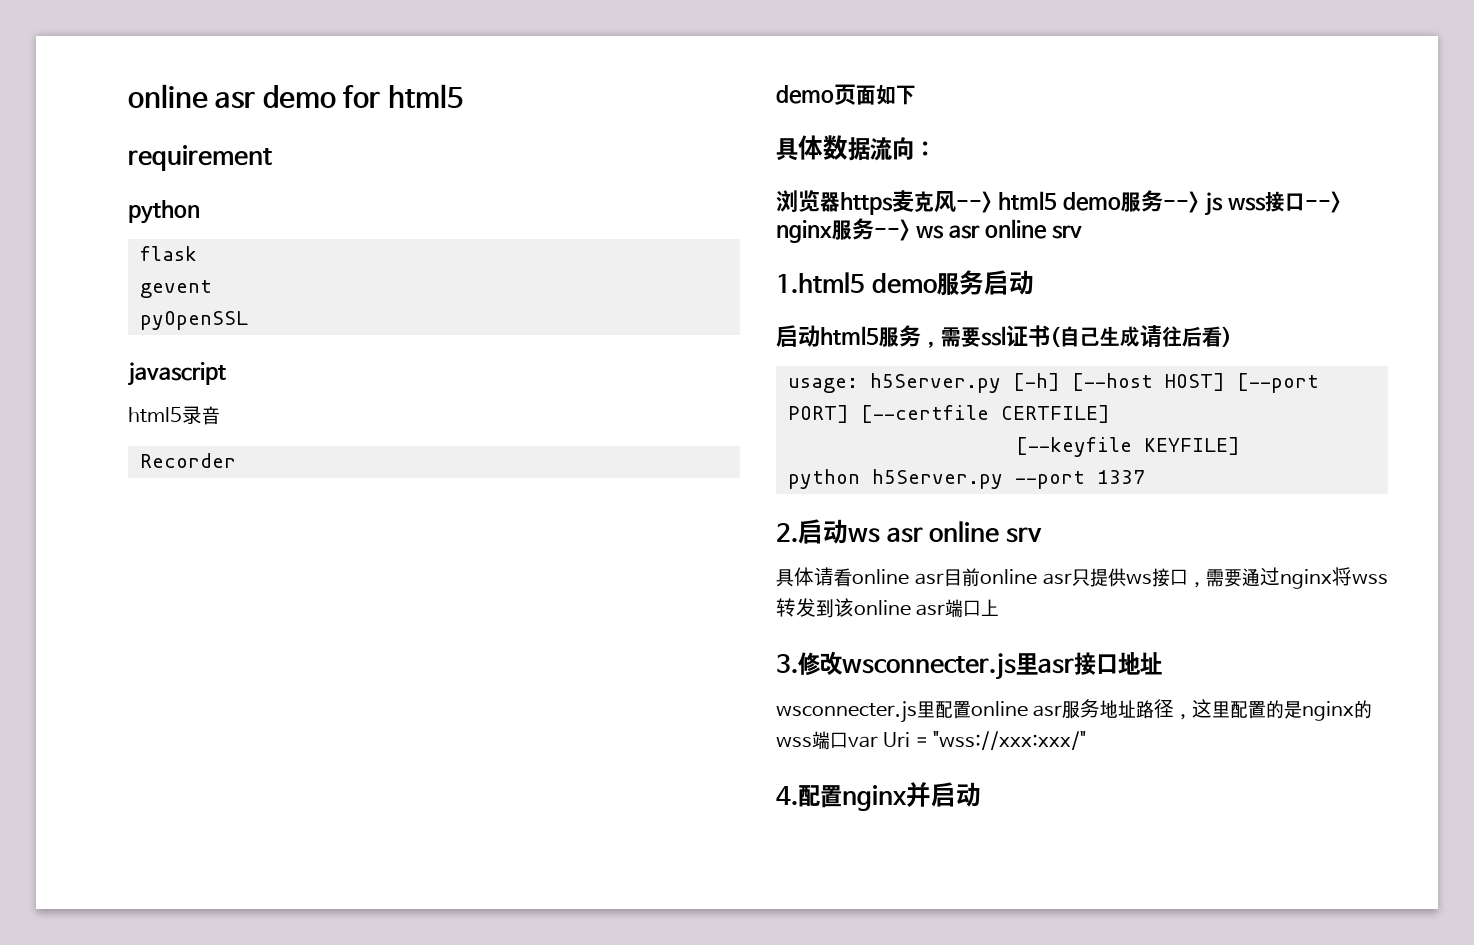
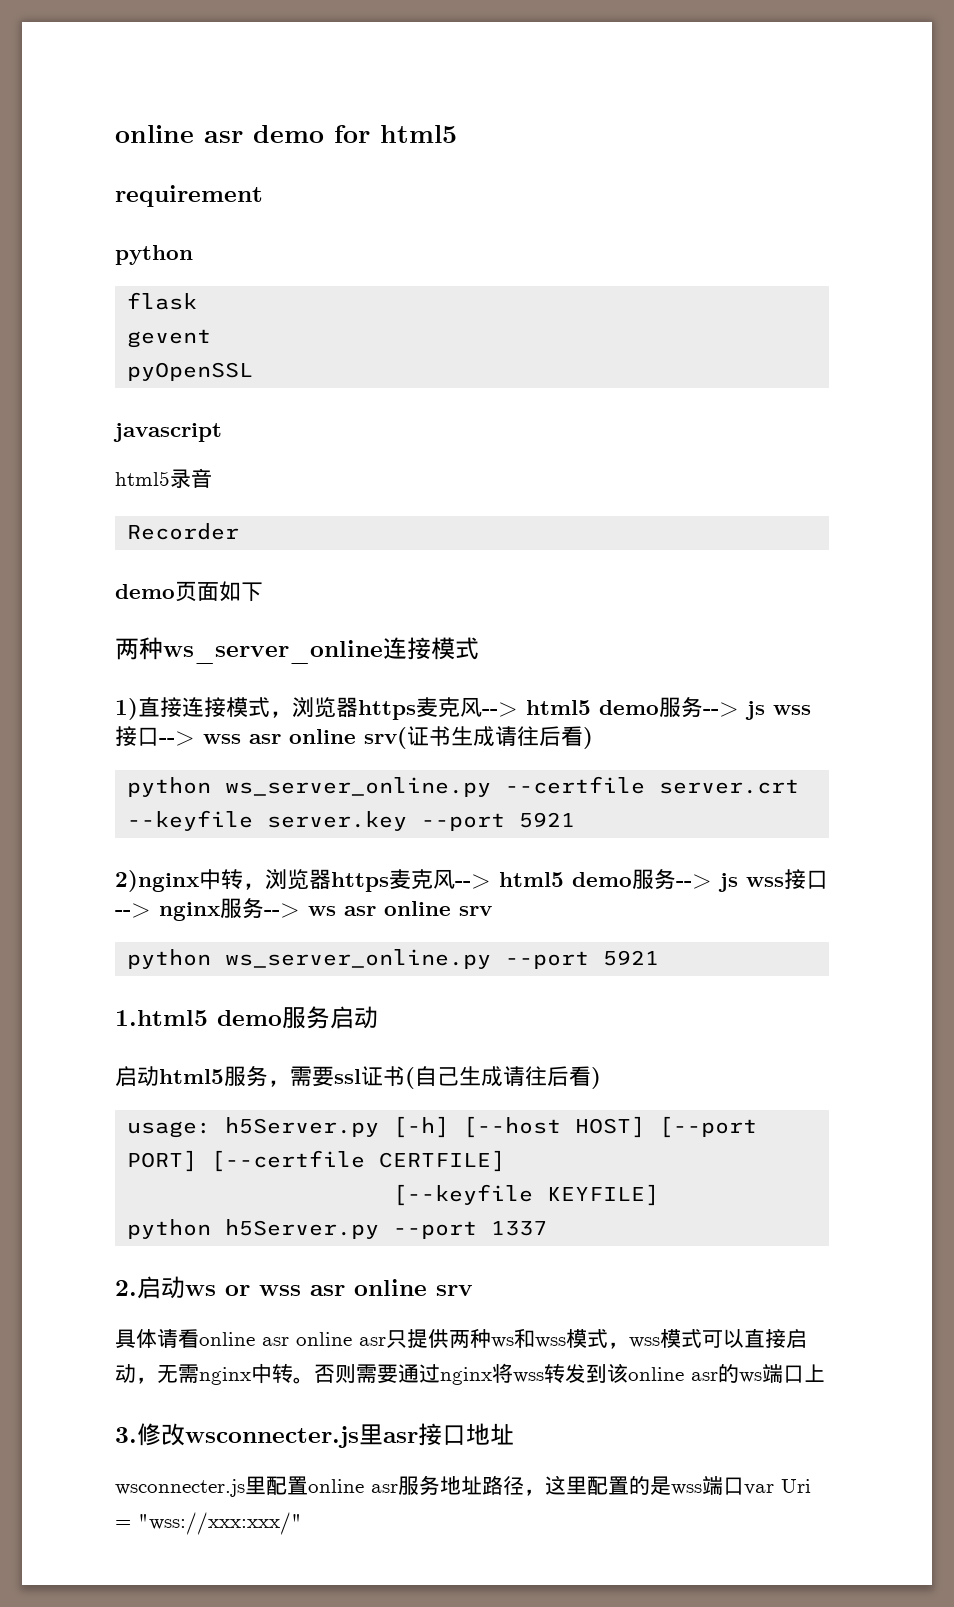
- 具体数据流向：
- 浏览器https麦克风--> html5 demo服务--> js wss接口--> nginx服务--> ws asr online srv
+ 两种ws_server_online连接模式
+ 1)直接连接模式，浏览器https麦克风--> html5 demo服务--> js wss接口--> wss asr online srv(证书生成请往后看)
+ python ws_server_online.py --certfile server.crt --keyfile server.key --port 5921
+ 2)nginx中转，浏览器https麦克风--> html5 demo服务--> js wss接口--> nginx服务--> ws asr online srv
+ python ws_server_online.py --port 5921
- 2.启动ws asr online srv
+ 2.启动ws or wss asr online srv
- 具体请看online asr目前online asr只提供ws接口，需要通过nginx将wss转发到该online asr端口上
+ 具体请看online asr online asr只提供两种ws和wss模式，wss模式可以直接启动，无需nginx中转。否则需要通过nginx将wss转发到该online asr的ws端口上
- wsconnecter.js里配置online asr服务地址路径，这里配置的是nginx的wss端口var Uri = "wss://xxx:xxx/"
+ wsconnecter.js里配置online asr服务地址路径，这里配置的是wss端口var Uri = "wss://xxx:xxx/"
- 4.配置nginx并启动

